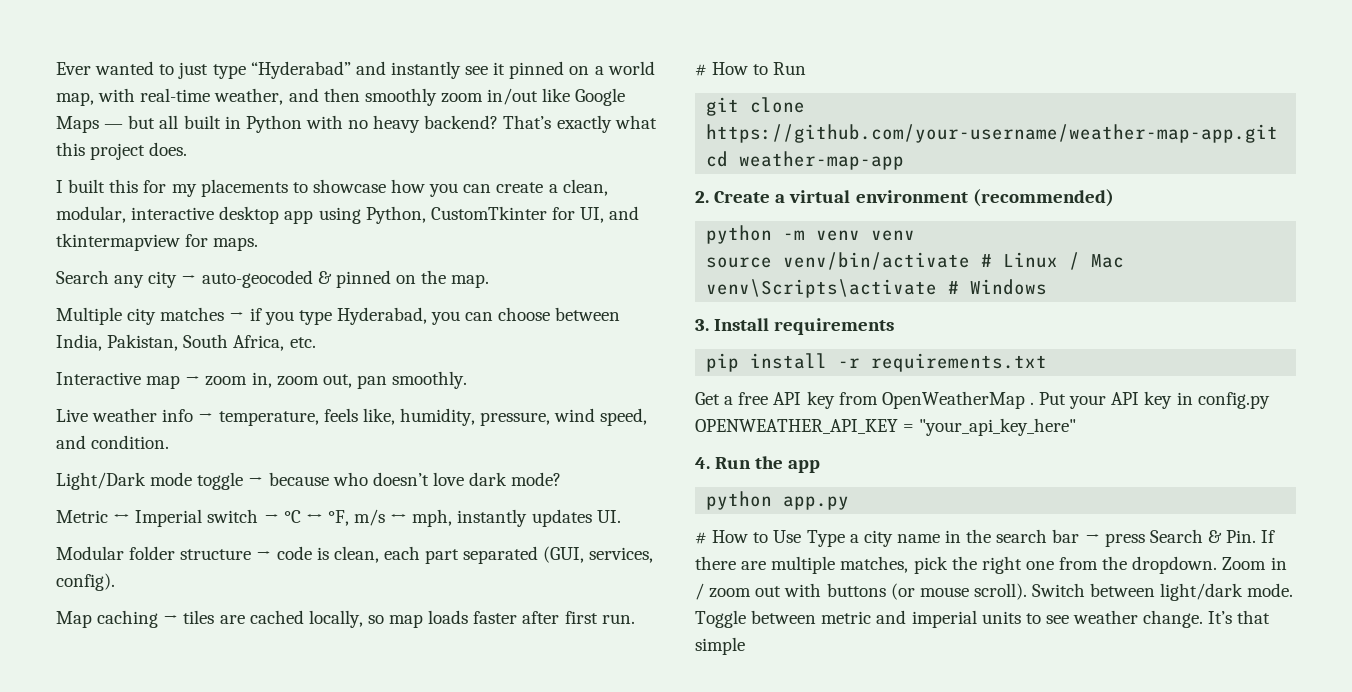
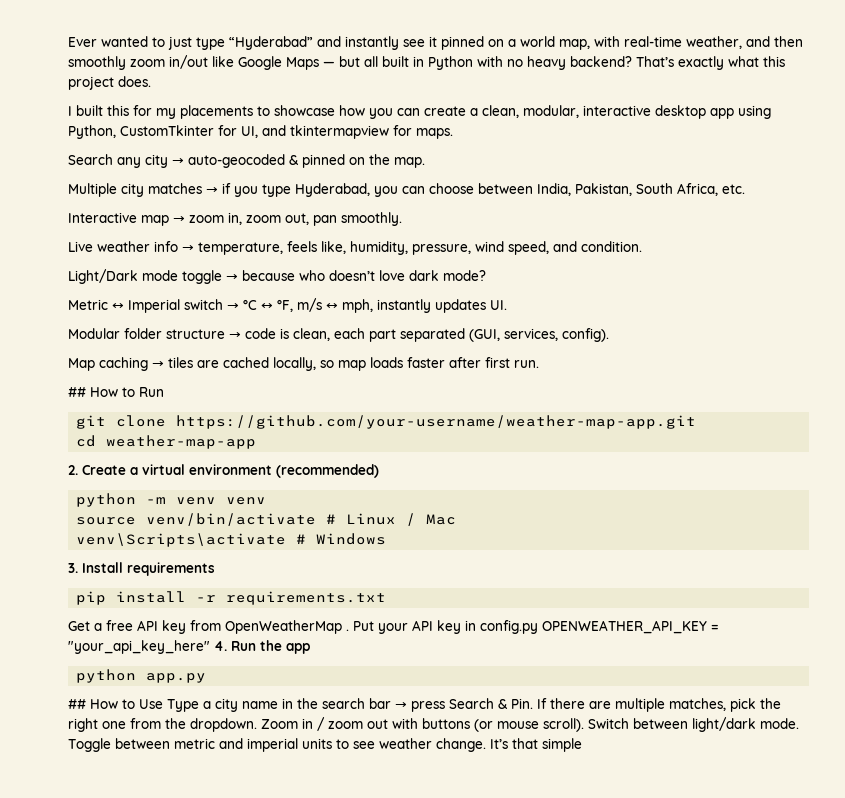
- # How to Run
+ ## How to Run
- Put your API key in config.py OPENWEATHER_API_KEY = "your_api_key_here"
- 4. Run the app
+ Put your API key in config.py OPENWEATHER_API_KEY = "your_api_key_here" 4. Run the app
- # How to Use Type a city name in the search bar → press Search & Pin. If there are multiple matches, pick the right one from the dropdown.
+ ## How to Use Type a city name in the search bar → press Search & Pin. If there are multiple matches, pick the right one from the dropdown.

